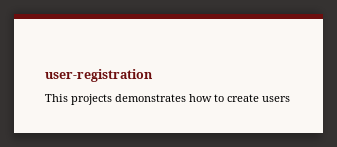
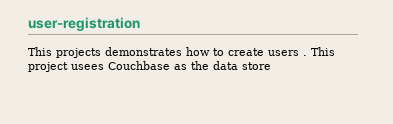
- This projects demonstrates how to create users
+ This projects demonstrates how to create users . This project usees Couchbase as the data store

